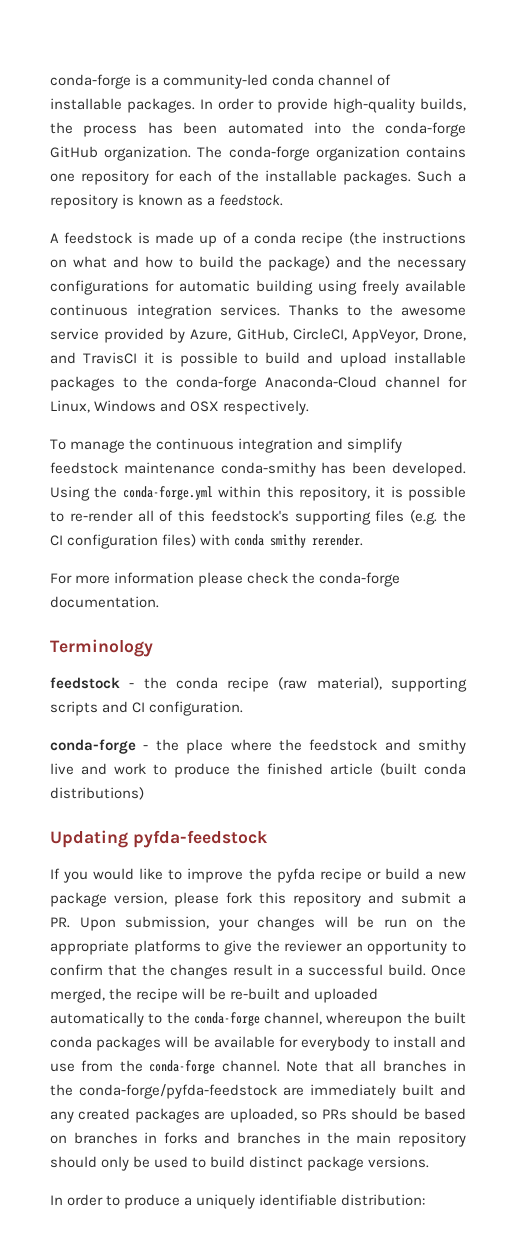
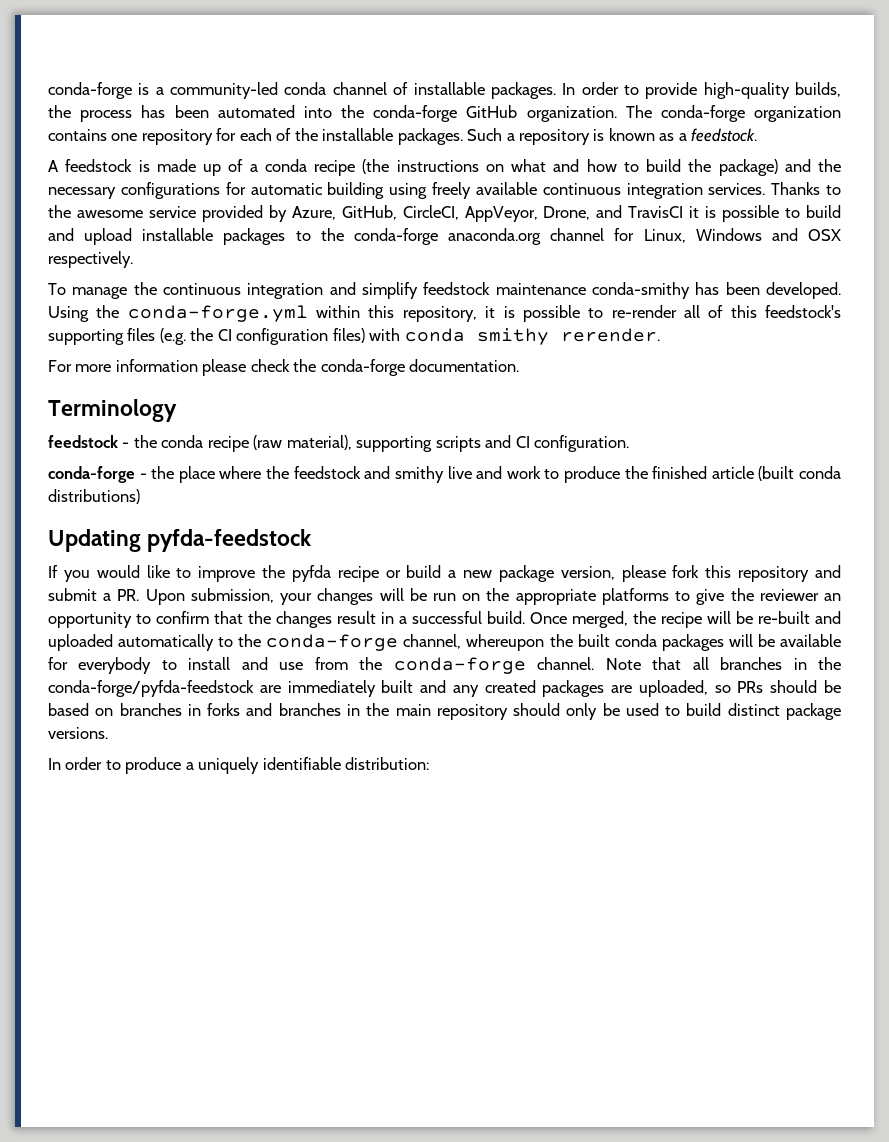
- Thanks to the awesome service provided by Azure, GitHub, CircleCI, AppVeyor, Drone, and TravisCI it is possible to build and upload installable packages to the conda-forge Anaconda-Cloud channel for Linux, Windows and OSX respectively.
+ Thanks to the awesome service provided by Azure, GitHub, CircleCI, AppVeyor, Drone, and TravisCI it is possible to build and upload installable packages to the conda-forge anaconda.org channel for Linux, Windows and OSX respectively.

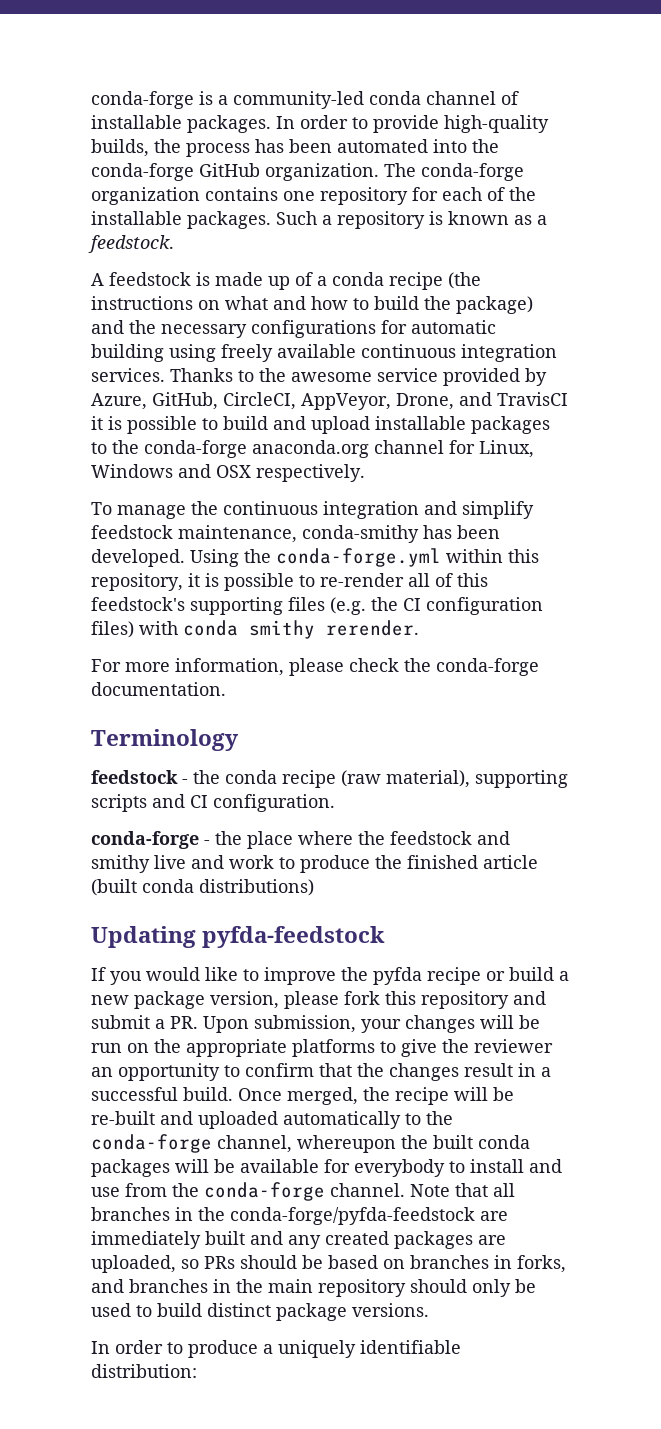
- To manage the continuous integration and simplify feedstock maintenance conda-smithy has been developed.
+ To manage the continuous integration and simplify feedstock maintenance, conda-smithy has been developed.
- For more information please check the conda-forge documentation.
+ For more information, please check the conda-forge documentation.
- Note that all branches in the conda-forge/pyfda-feedstock are immediately built and any created packages are uploaded, so PRs should be based on branches in forks and branches in the main repository should only be used to build distinct package versions.
+ Note that all branches in the conda-forge/pyfda-feedstock are immediately built and any created packages are uploaded, so PRs should be based on branches in forks, and branches in the main repository should only be used to build distinct package versions.

